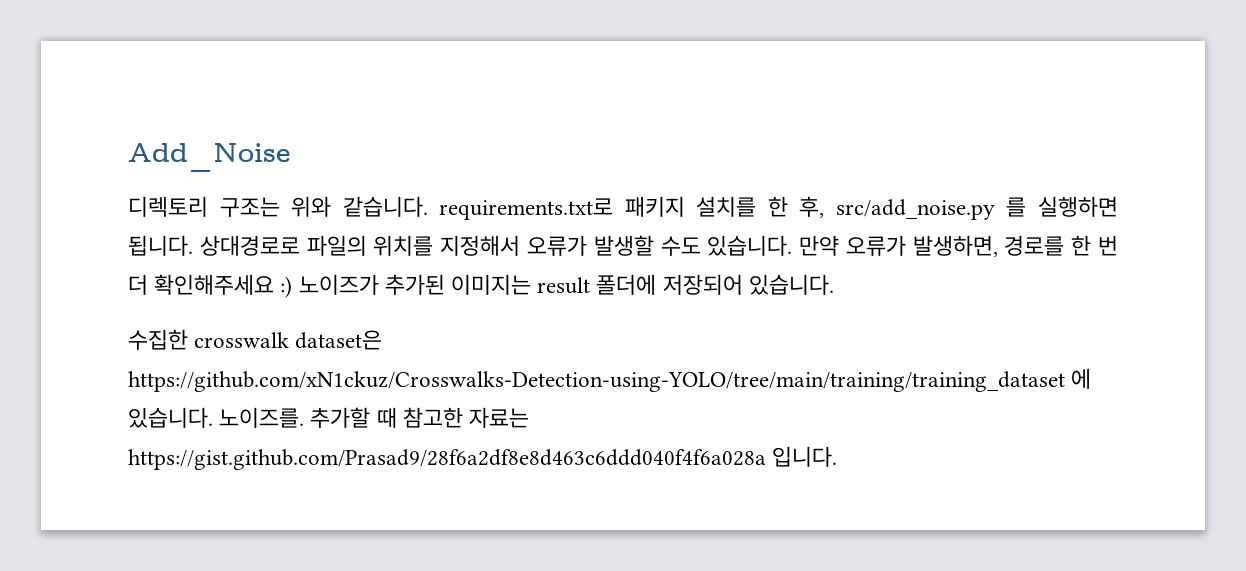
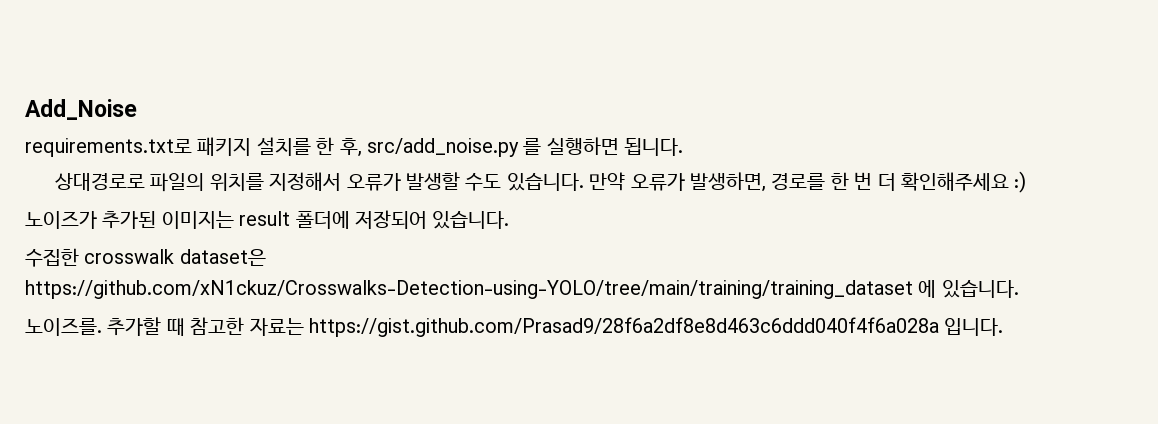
- 디렉토리 구조는 위와 같습니다. requirements.txt로 패키지 설치를 한 후, src/add_noise.py 를 실행하면 됩니다. 상대경로로 파일의 위치를 지정해서 오류가 발생할 수도 있습니다.
+ requirements.txt로 패키지 설치를 한 후, src/add_noise.py 를 실행하면 됩니다.
+ 상대경로로 파일의 위치를 지정해서 오류가 발생할 수도 있습니다.
- 만약 오류가 발생하면, 경로를 한 번 더 확인해주세요 :) 노이즈가 추가된 이미지는 result 폴더에 저장되어 있습니다.
+ 만약 오류가 발생하면, 경로를 한 번 더 확인해주세요 :)
+ 노이즈가 추가된 이미지는 result 폴더에 저장되어 있습니다.
- 수집한 crosswalk dataset은 https://github.com/xN1ckuz/Crosswalks-Detection-using-YOLO/tree/main/training/training_dataset 에 있습니다. 노이즈를.
+ 수집한 crosswalk dataset은 https://github.com/xN1ckuz/Crosswalks-Detection-using-YOLO/tree/main/training/training_dataset 에 있습니다.
+ 노이즈를.

